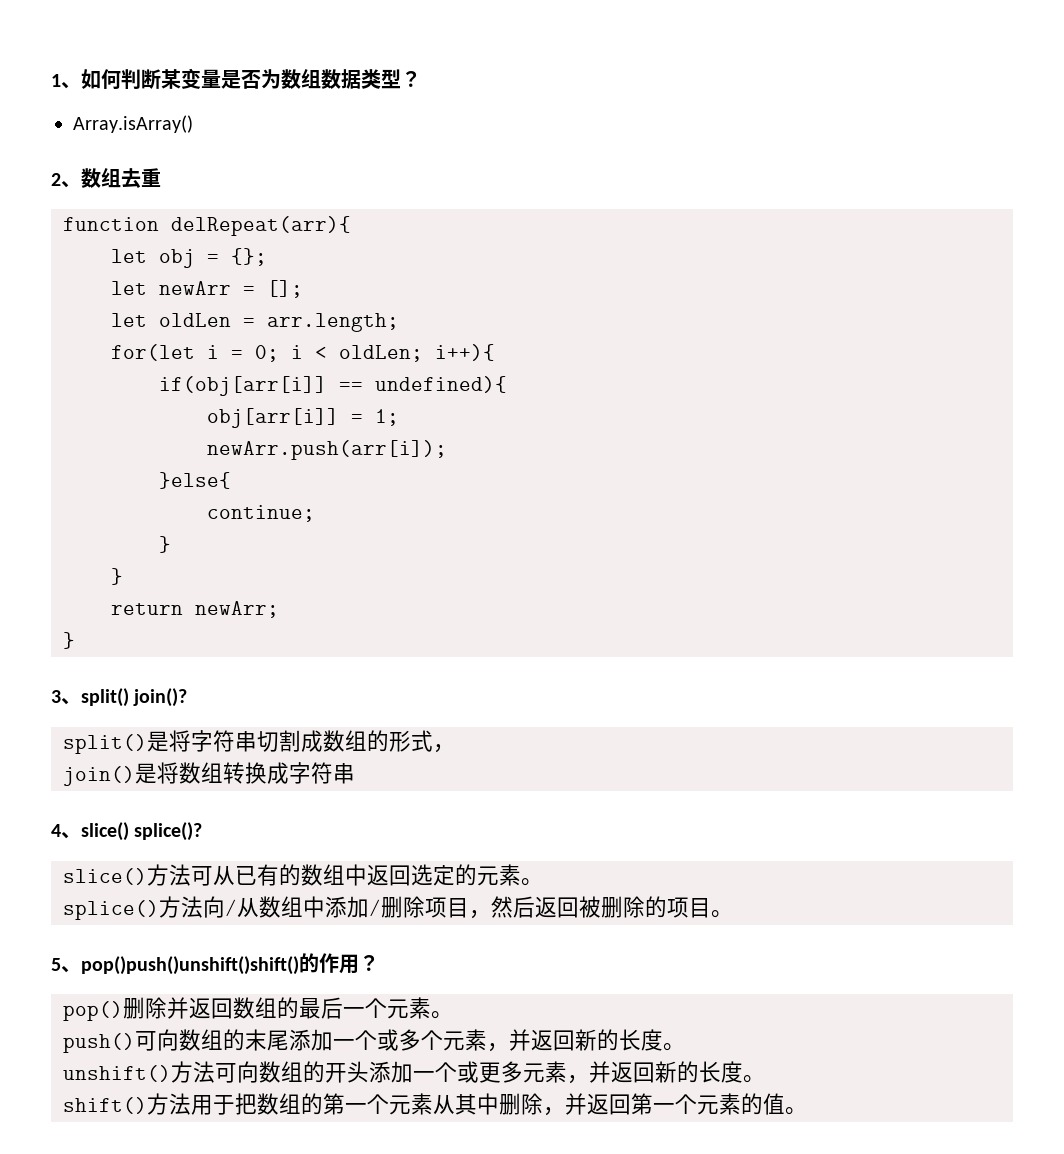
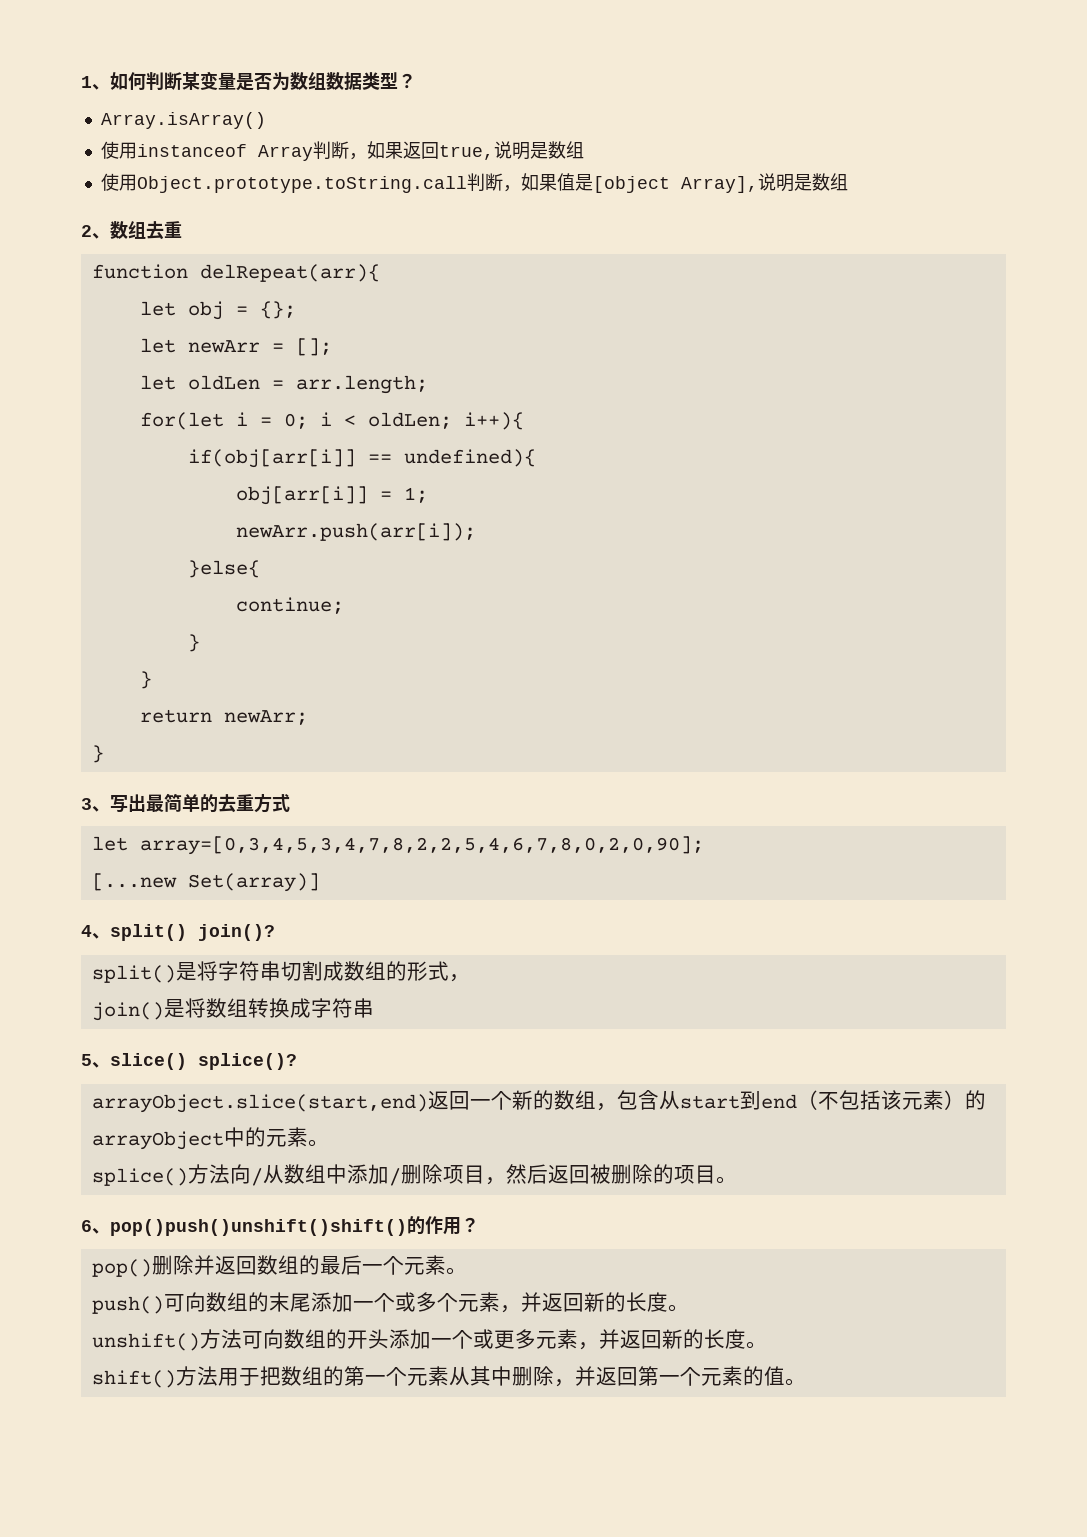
+ 使用instanceof Array判断，如果返回true,说明是数组
+ 使用Object.prototype.toString.call判断，如果值是[object Array],说明是数组
- 3、split() join()?
+ 3、写出最简单的去重方式
+ let array=[0,3,4,5,3,4,7,8,2,2,5,4,6,7,8,0,2,0,90];
+ [...new Set(array)]
+ 4、split() join()?
- 4、slice() splice()?
+ 5、slice() splice()?
- slice()方法可从已有的数组中返回选定的元素。
+ arrayObject.slice(start,end)返回一个新的数组，包含从start到end（不包括该元素）的arrayObject中的元素。
- 5、pop()push()unshift()shift()的作用？
+ 6、pop()push()unshift()shift()的作用？

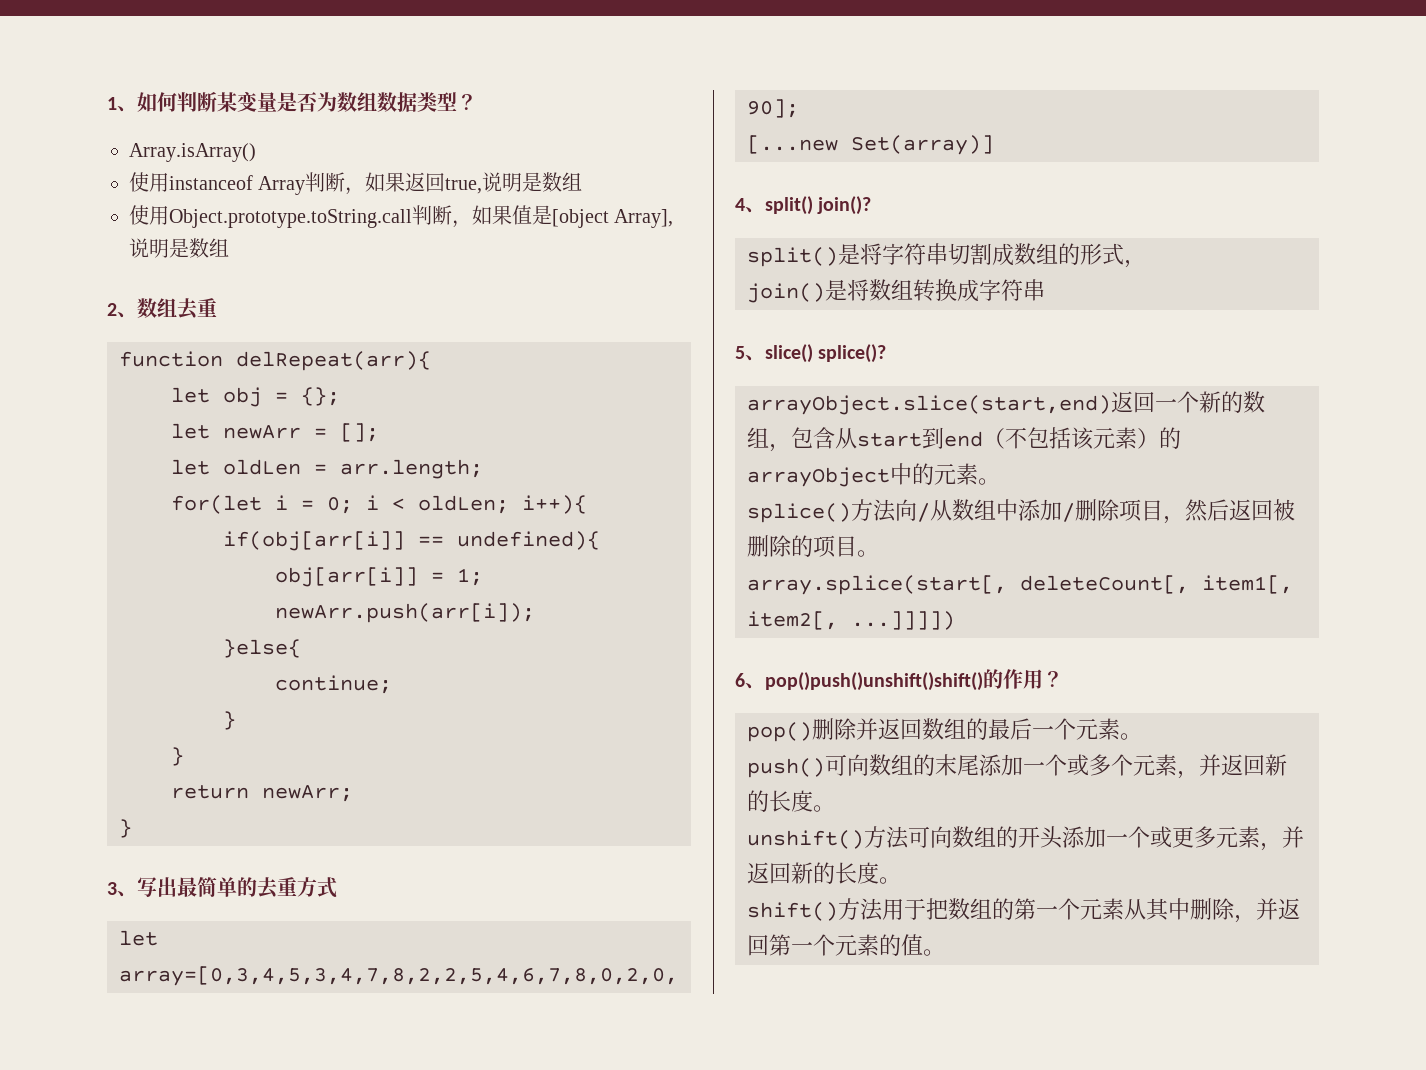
+ array.splice(start[, deleteCount[, item1[, item2[, ...]]]])

